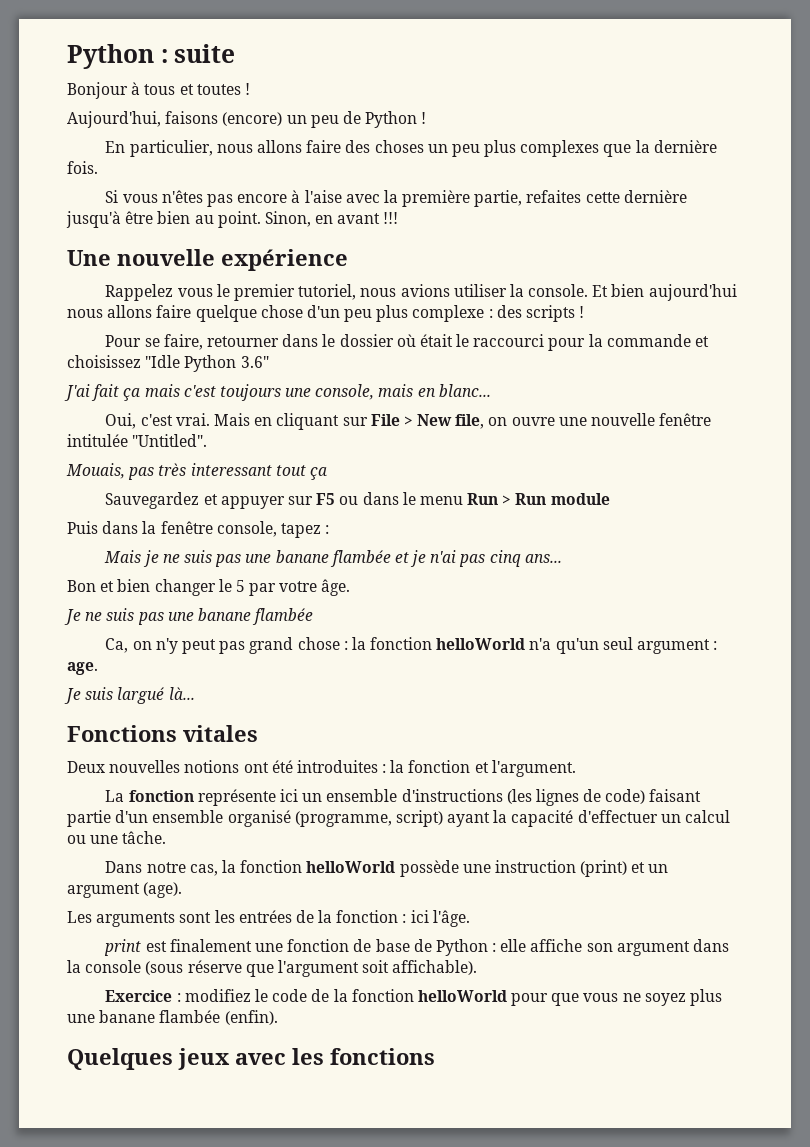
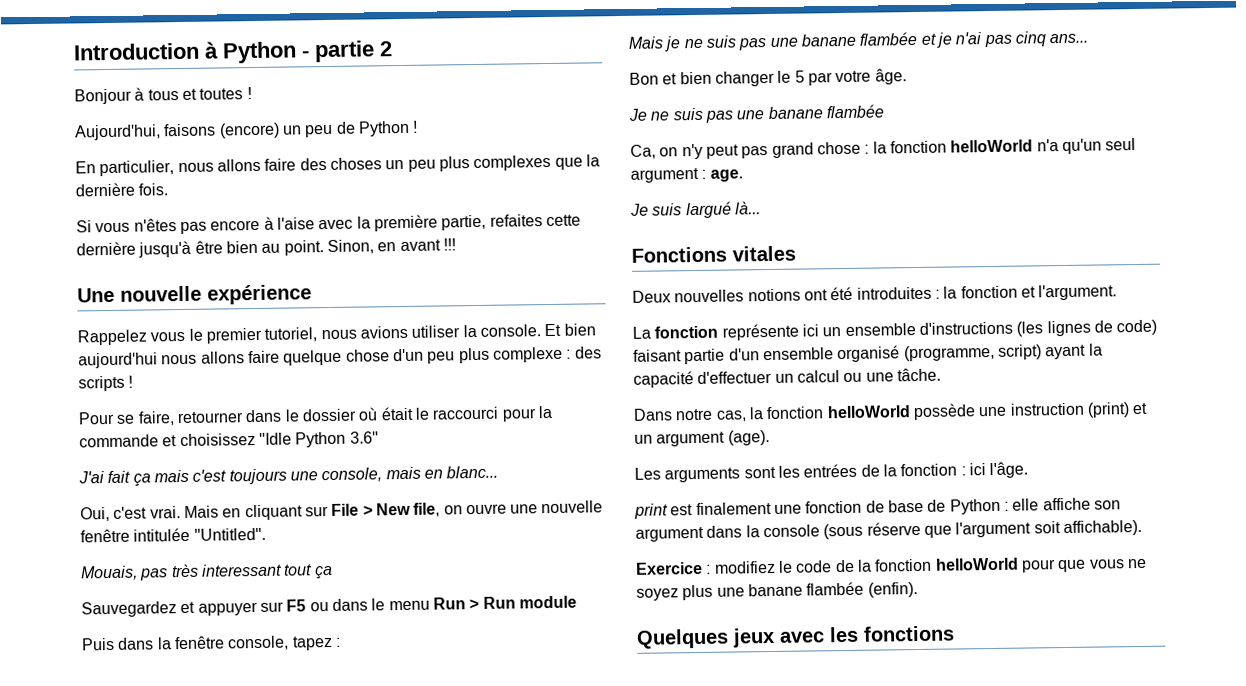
- Python : suite
+ Introduction à Python - partie 2

